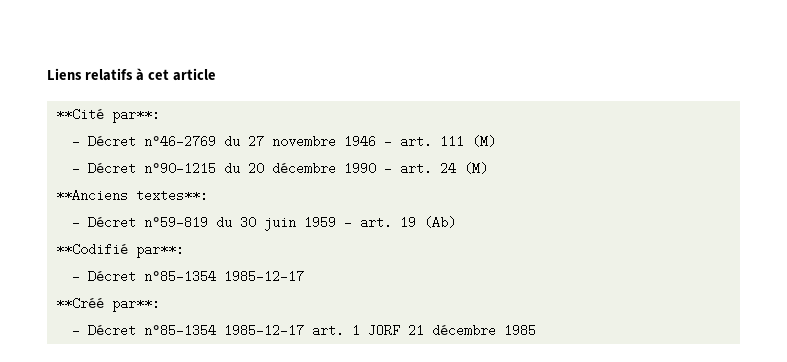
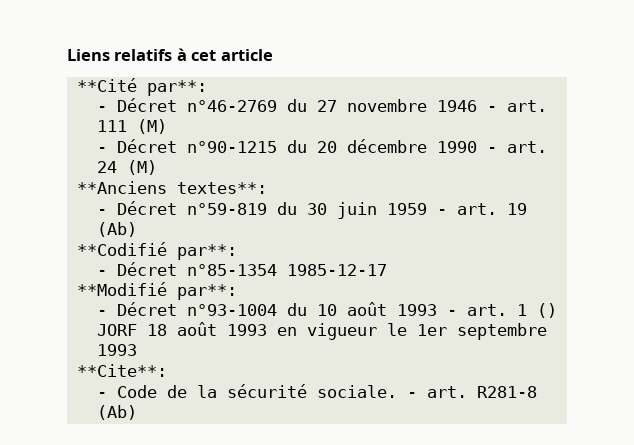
- **Créé par**:
- - Décret n°85-1354 1985-12-17 art. 1 JORF 21 décembre 1985
+ **Modifié par**:
+ - Décret n°93-1004 du 10 août 1993 - art. 1 () JORF 18 août 1993 en vigueur le 1er septembre 1993
+ **Cite**:
+ - Code de la sécurité sociale. - art. R281-8 (Ab)

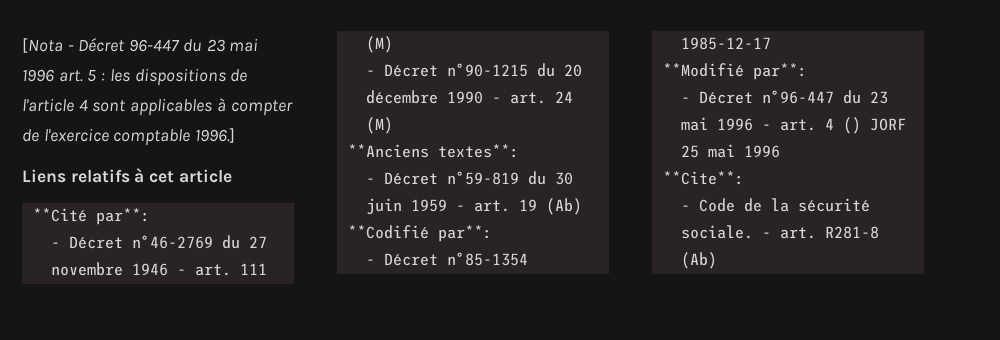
+ [Nota - Décret 96-447 du 23 mai 1996 art. 5 : les dispositions de l'article 4 sont applicables à compter de l'exercice comptable 1996.]
- - Décret n°93-1004 du 10 août 1993 - art. 1 () JORF 18 août 1993 en vigueur le 1er septembre 1993
+ - Décret n°96-447 du 23 mai 1996 - art. 4 () JORF 25 mai 1996

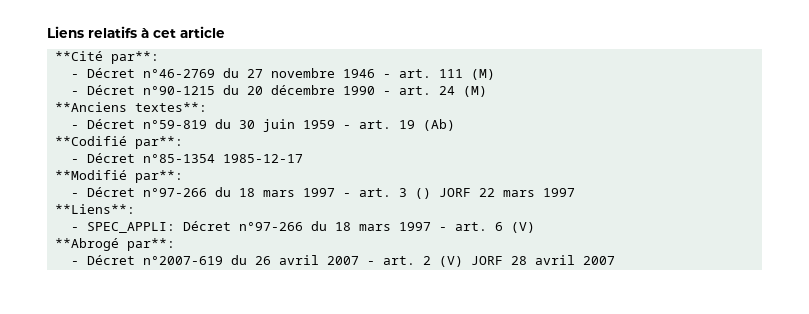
- [Nota - Décret 96-447 du 23 mai 1996 art. 5 : les dispositions de l'article 4 sont applicables à compter de l'exercice comptable 1996.]
- - Décret n°96-447 du 23 mai 1996 - art. 4 () JORF 25 mai 1996
- **Cite**:
- - Code de la sécurité sociale. - art. R281-8 (Ab)
+ - Décret n°97-266 du 18 mars 1997 - art. 3 () JORF 22 mars 1997
+ **Liens**:
+ - SPEC_APPLI: Décret n°97-266 du 18 mars 1997 - art. 6 (V)
+ **Abrogé par**:
+ - Décret n°2007-619 du 26 avril 2007 - art. 2 (V) JORF 28 avril 2007

